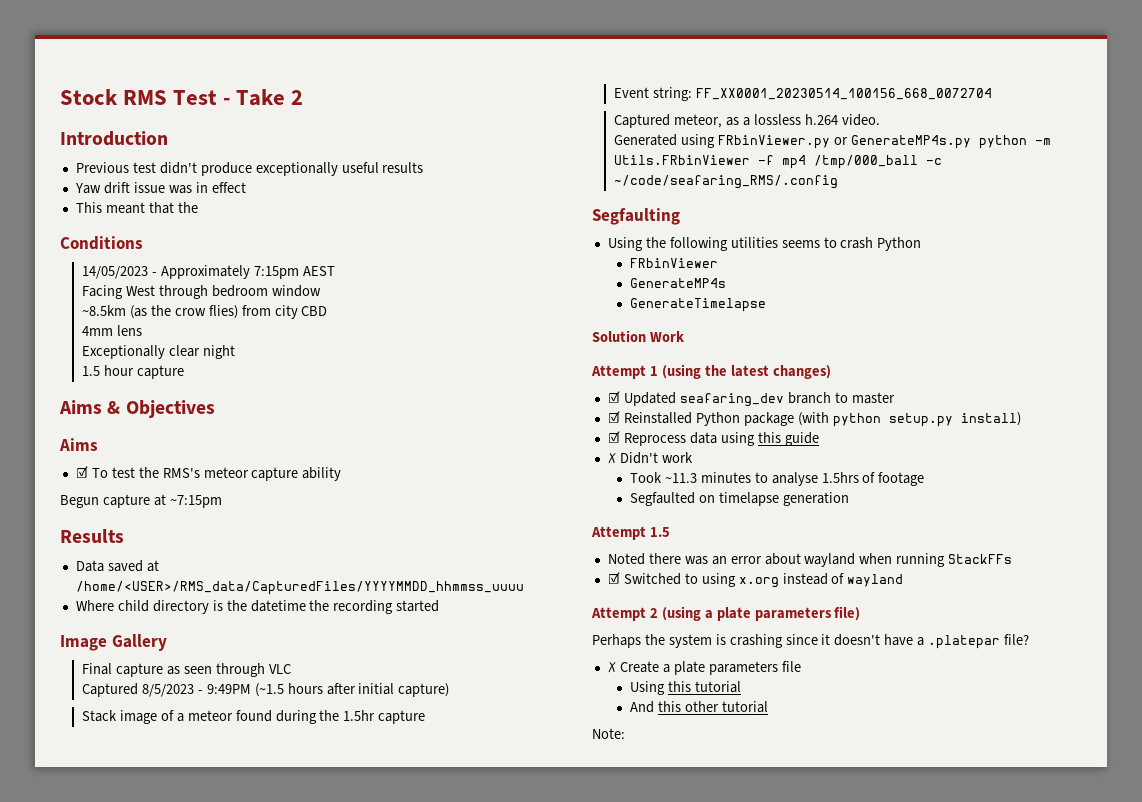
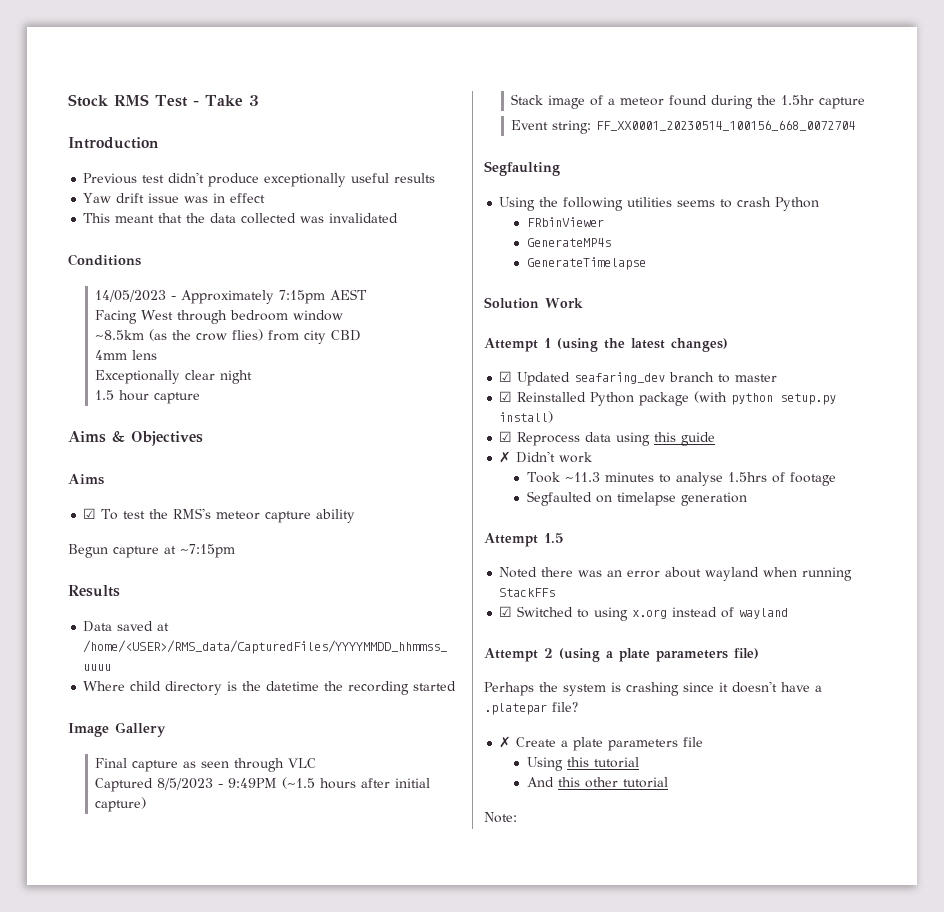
- Stock RMS Test - Take 2
+ Stock RMS Test - Take 3
- This meant that the
+ This meant that the data collected was invalidated
- Captured meteor, as a lossless h.264 video.
- Generated using FRbinViewer.py or GenerateMP4s.py python -m Utils.FRbinViewer -f mp4 /tmp/000_ball -c ~/code/seafaring_RMS/.config

